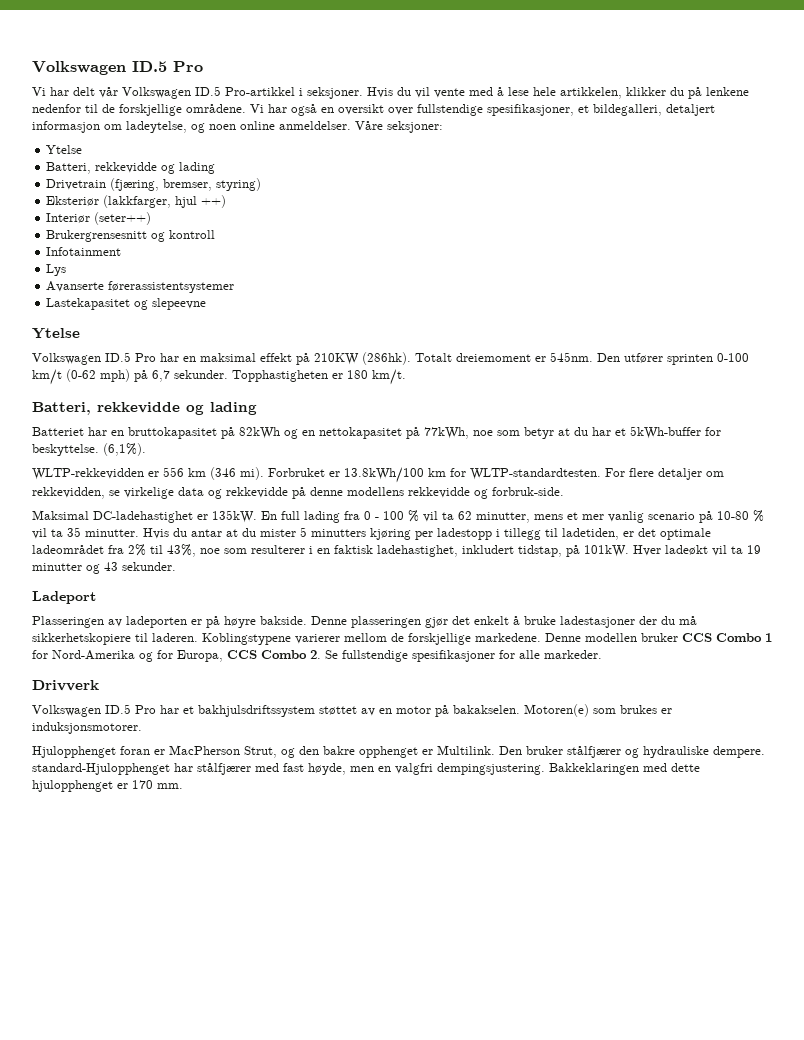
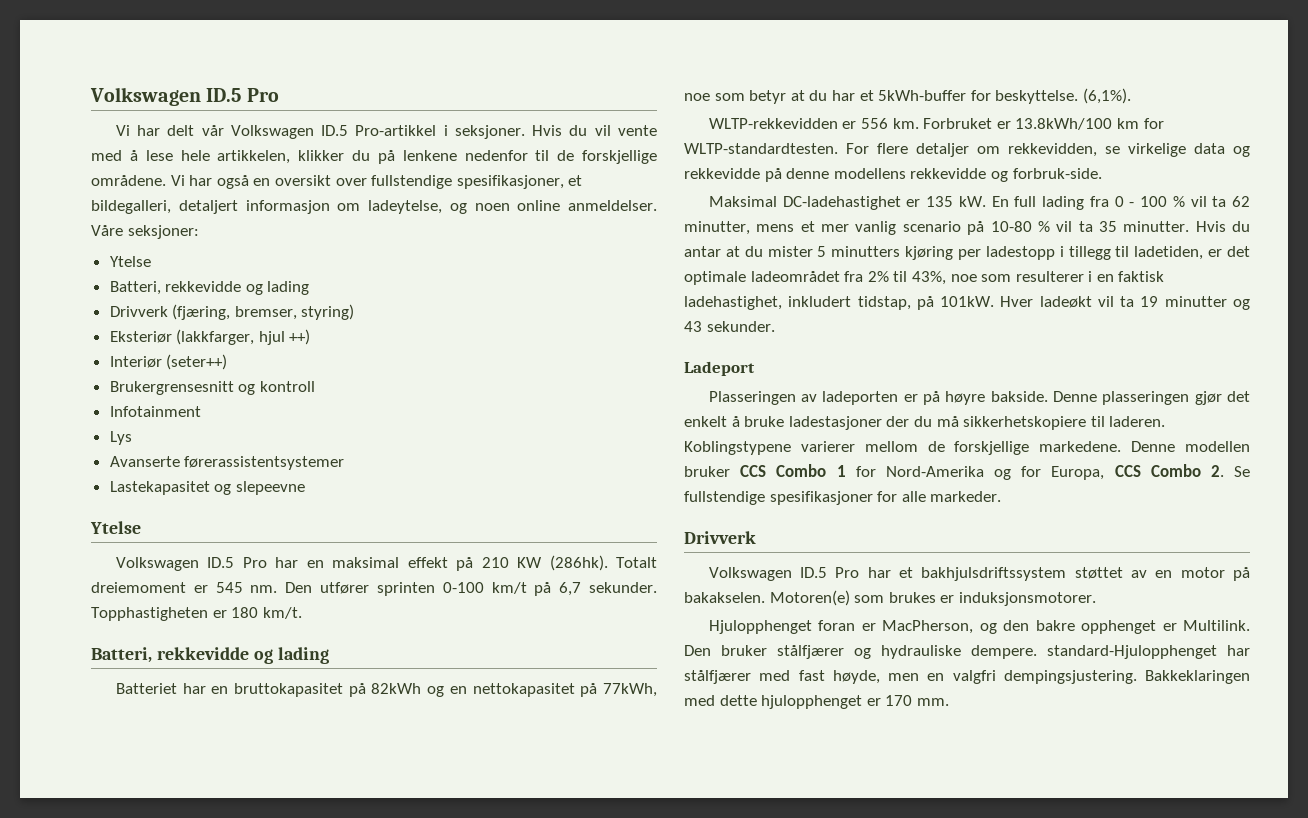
- Drivetrain (fjæring, bremser, styring)
+ Drivverk (fjæring, bremser, styring)
- Volkswagen ID.5 Pro har en maksimal effekt på 210KW (286hk).
+ Volkswagen ID.5 Pro har en maksimal effekt på 210 KW (286hk).
- Totalt dreiemoment er 545nm.
+ Totalt dreiemoment er 545 nm.
- Den utfører sprinten 0-100 km/t (0-62 mph) på 6,7 sekunder.
+ Den utfører sprinten 0-100 km/t på 6,7 sekunder.
- WLTP-rekkevidden er 556 km (346 mi).
+ WLTP-rekkevidden er 556 km.
- Maksimal DC-ladehastighet er 135kW.
+ Maksimal DC-ladehastighet er 135 kW.
- Hjulopphenget foran er MacPherson Strut, og den bakre opphenget er Multilink.
+ Hjulopphenget foran er MacPherson, og den bakre opphenget er Multilink.

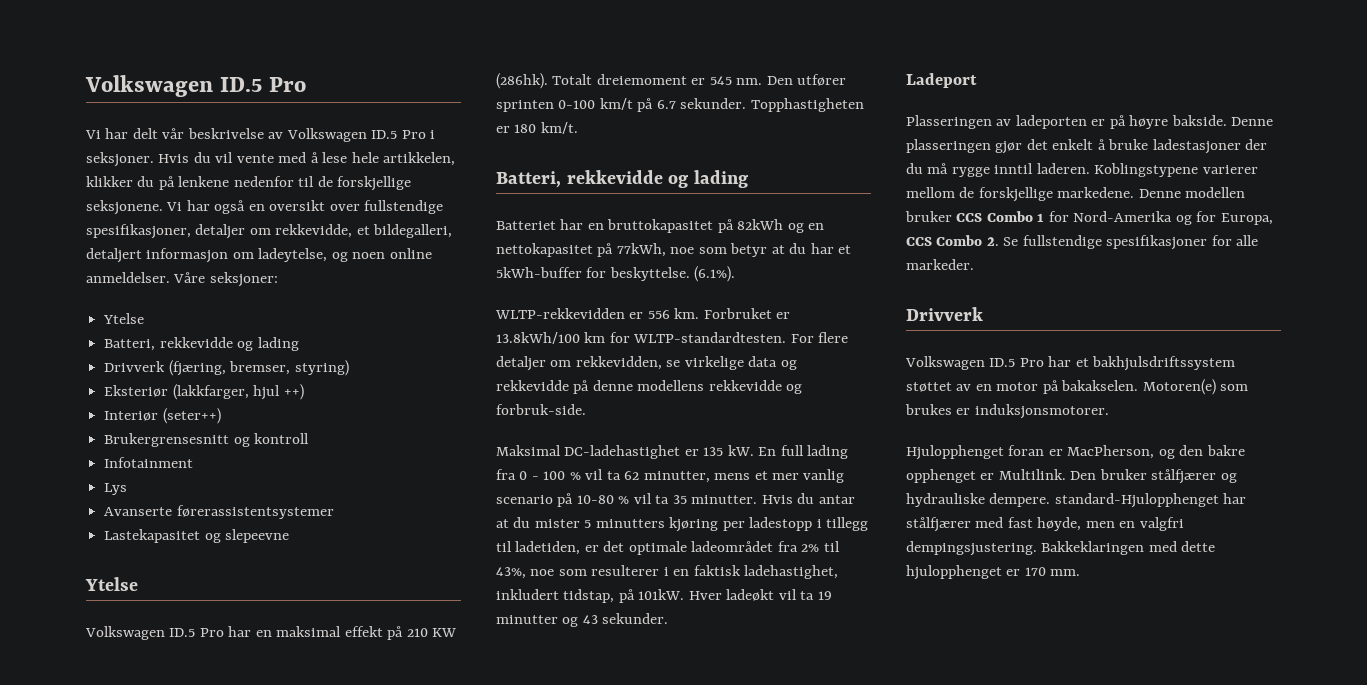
- Vi har delt vår Volkswagen ID.5 Pro-artikkel i seksjoner.
+ Vi har delt vår beskrivelse av Volkswagen ID.5 Pro i seksjoner.
- Hvis du vil vente med å lese hele artikkelen, klikker du på lenkene nedenfor til de forskjellige områdene.
+ Hvis du vil vente med å lese hele artikkelen, klikker du på lenkene nedenfor til de forskjellige seksjonene.
- Vi har også en oversikt over fullstendige spesifikasjoner, et bildegalleri, detaljert informasjon om ladeytelse, og noen online anmeldelser.
+ Vi har også en oversikt over fullstendige spesifikasjoner, detaljer om rekkevidde, et bildegalleri, detaljert informasjon om ladeytelse, og noen online anmeldelser.
- Den utfører sprinten 0-100 km/t på 6,7 sekunder.
+ Den utfører sprinten 0-100 km/t på 6.7 sekunder.
- (6,1%).
+ (6.1%).
- Denne plasseringen gjør det enkelt å bruke ladestasjoner der du må sikkerhetskopiere til laderen.
+ Denne plasseringen gjør det enkelt å bruke ladestasjoner der du må rygge inntil laderen.

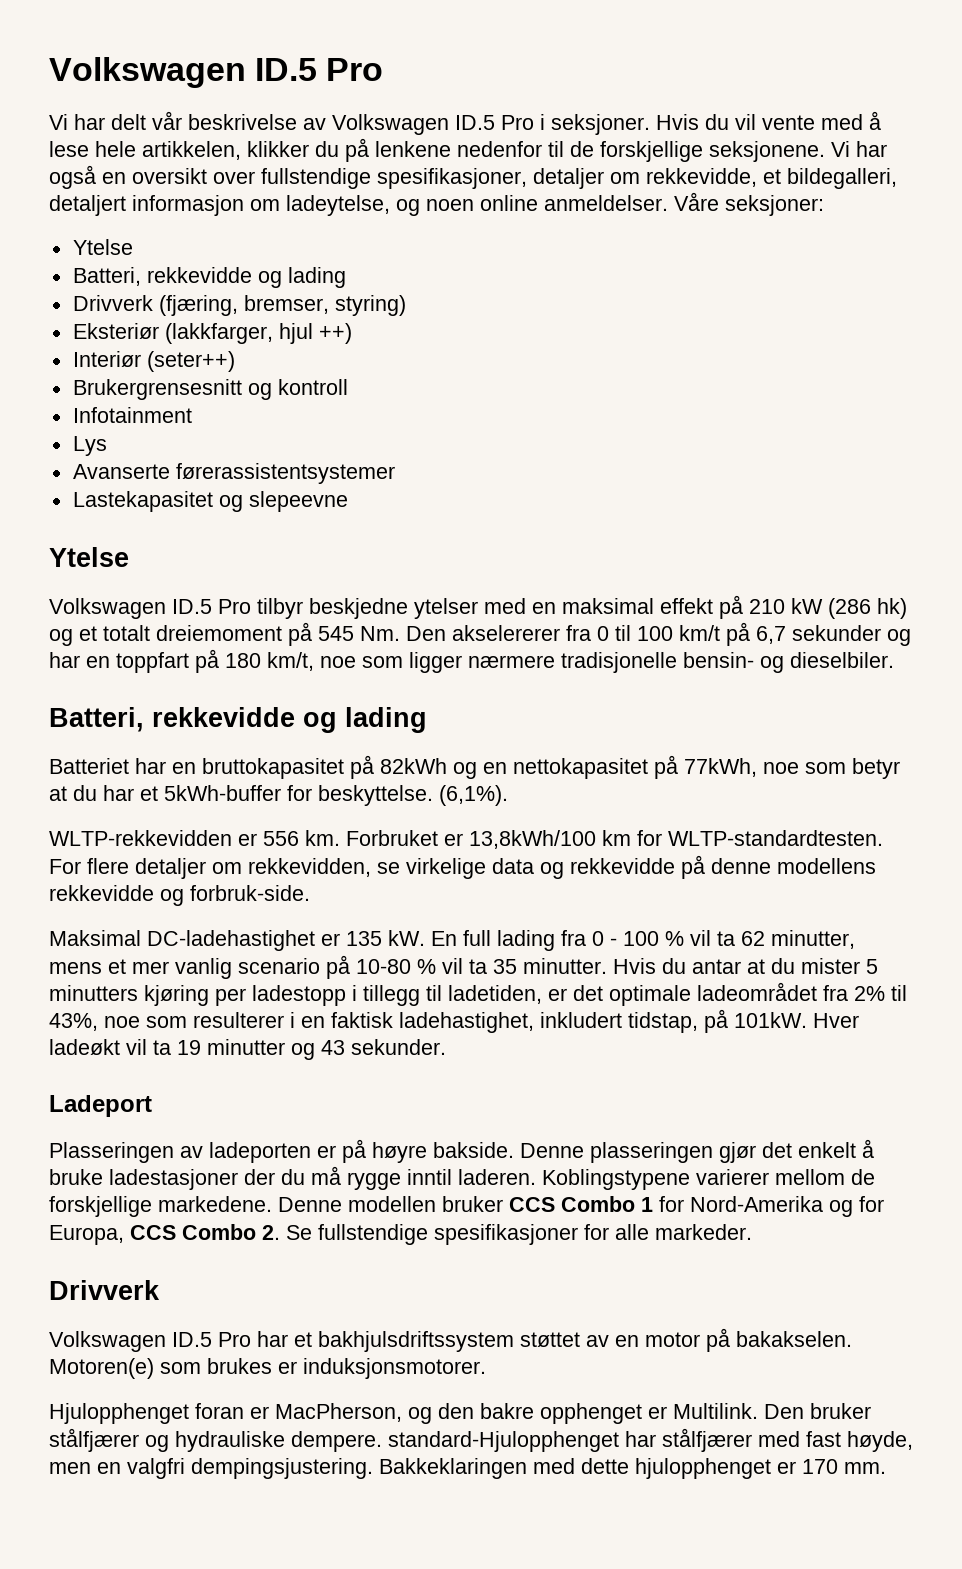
- Volkswagen ID.5 Pro har en maksimal effekt på 210 KW (286hk). Totalt dreiemoment er 545 nm. Den utfører sprinten 0-100 km/t på 6.7 sekunder. Topphastigheten er 180 km/t.
+ Volkswagen ID.5 Pro tilbyr beskjedne ytelser med en maksimal effekt på 210 kW (286 hk) og et totalt dreiemoment på 545 Nm. Den akselererer fra 0 til 100 km/t på 6,7 sekunder og har en toppfart på 180 km/t, noe som ligger nærmere tradisjonelle bensin- og dieselbiler.
- (6.1%).
+ (6,1%).
- Forbruket er 13.8kWh/100 km for WLTP-standardtesten.
+ Forbruket er 13,8kWh/100 km for WLTP-standardtesten.

